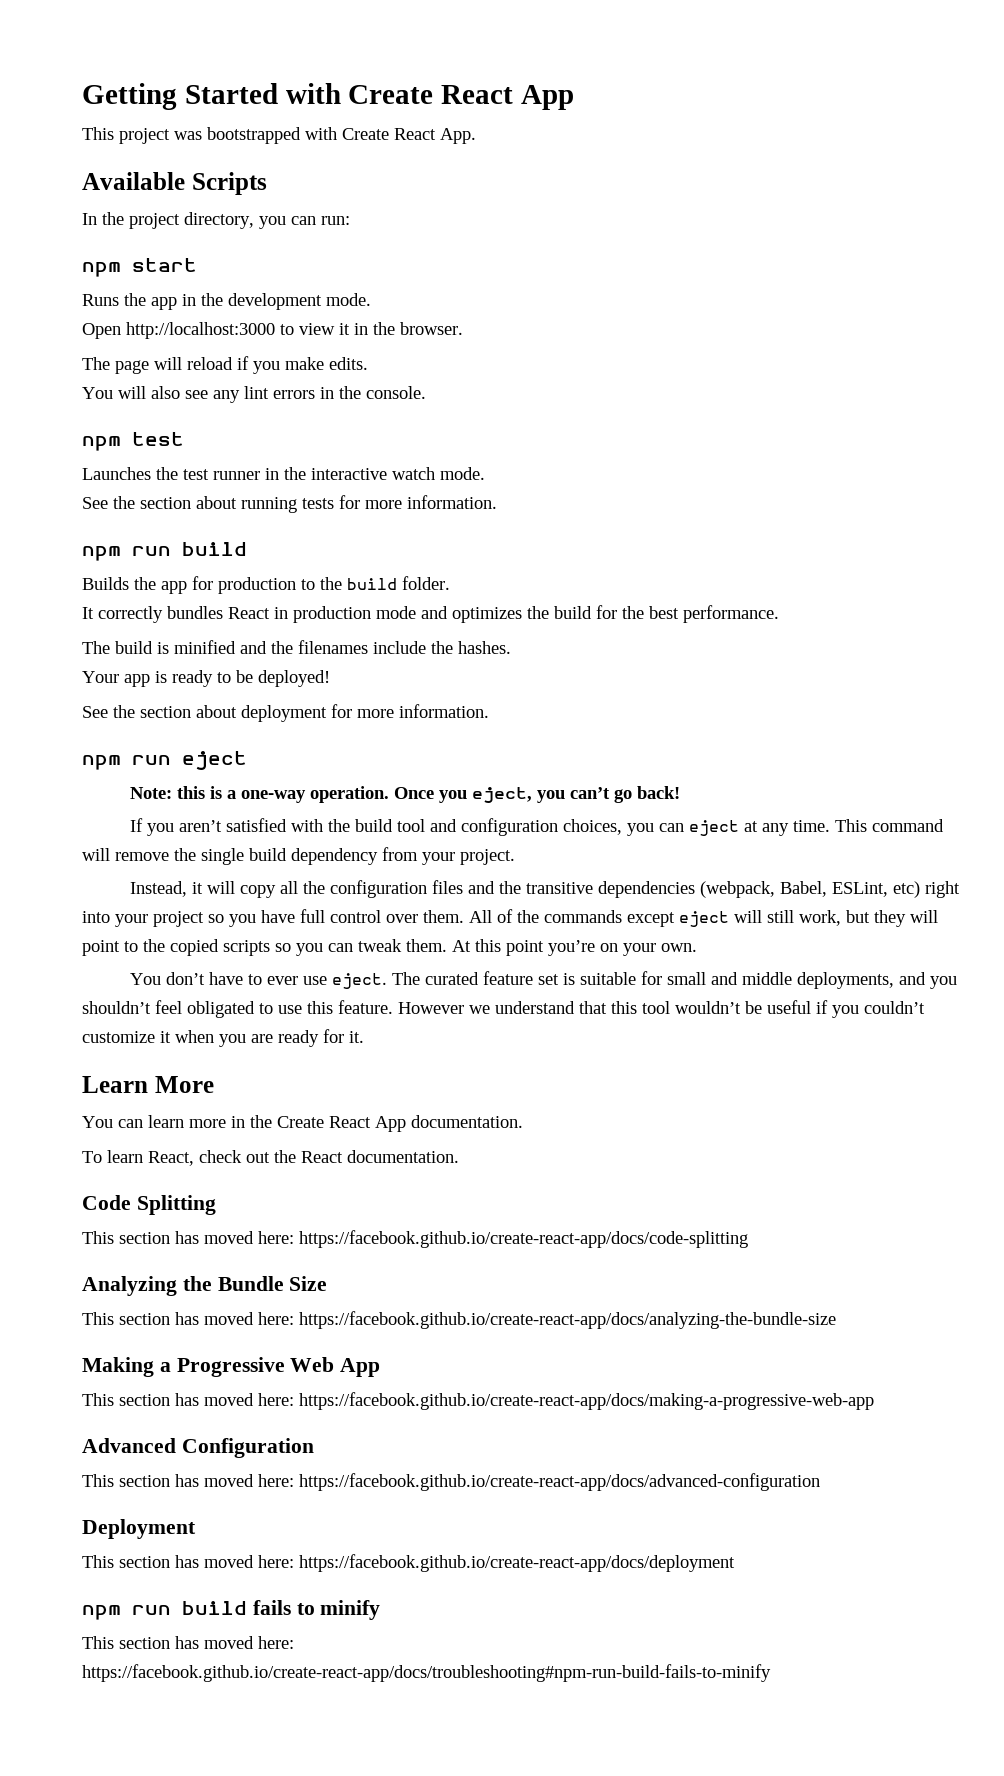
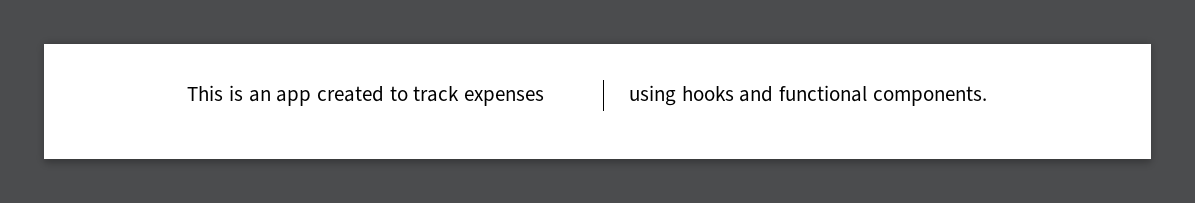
- Getting Started with Create React App
- This project was bootstrapped with Create React App.
- Available Scripts
- In the project directory, you can run:
- npm start
- Runs the app in the development mode.
- Open http://localhost:3000 to view it in the browser.
- The page will reload if you make edits.
- You will also see any lint errors in the console.
- npm test
- Launches the test runner in the interactive watch mode.
- See the section about running tests for more information.
- npm run build
- Builds the app for production to the build folder.
- It correctly bundles React in production mode and optimizes the build for the best performance.
- The build is minified and the filenames include the hashes.
- Your app is ready to be deployed!
- See the section about deployment for more information.
- npm run eject
- Note: this is a one-way operation. Once you eject, you can’t go back!
- If you aren’t satisfied with the build tool and configuration choices, you can eject at any time. This command will remove the single build dependency from your project.
- Instead, it will copy all the configuration files and the transitive dependencies (webpack, Babel, ESLint, etc) right into your project so you have full control over them. All of the commands except eject will still work, but they will point to the copied scripts so you can tweak them. At this point you’re on your own.
- You don’t have to ever use eject. The curated feature set is suitable for small and middle deployments, and you shouldn’t feel obligated to use this feature. However we understand that this tool wouldn’t be useful if you couldn’t customize it when you are ready for it.
- Learn More
- You can learn more in the Create React App documentation.
- To learn React, check out the React documentation.
- Code Splitting
- This section has moved here: https://facebook.github.io/create-react-app/docs/code-splitting
- Analyzing the Bundle Size
- This section has moved here: https://facebook.github.io/create-react-app/docs/analyzing-the-bundle-size
- Making a Progressive Web App
- This section has moved here: https://facebook.github.io/create-react-app/docs/making-a-progressive-web-app
- Advanced Configuration
- This section has moved here: https://facebook.github.io/create-react-app/docs/advanced-configuration
- Deployment
- This section has moved here: https://facebook.github.io/create-react-app/docs/deployment
- npm run build fails to minify
- This section has moved here: https://facebook.github.io/create-react-app/docs/troubleshooting#npm-run-build-fails-to-minify
+ This is an app created to track expenses using hooks and functional components.

